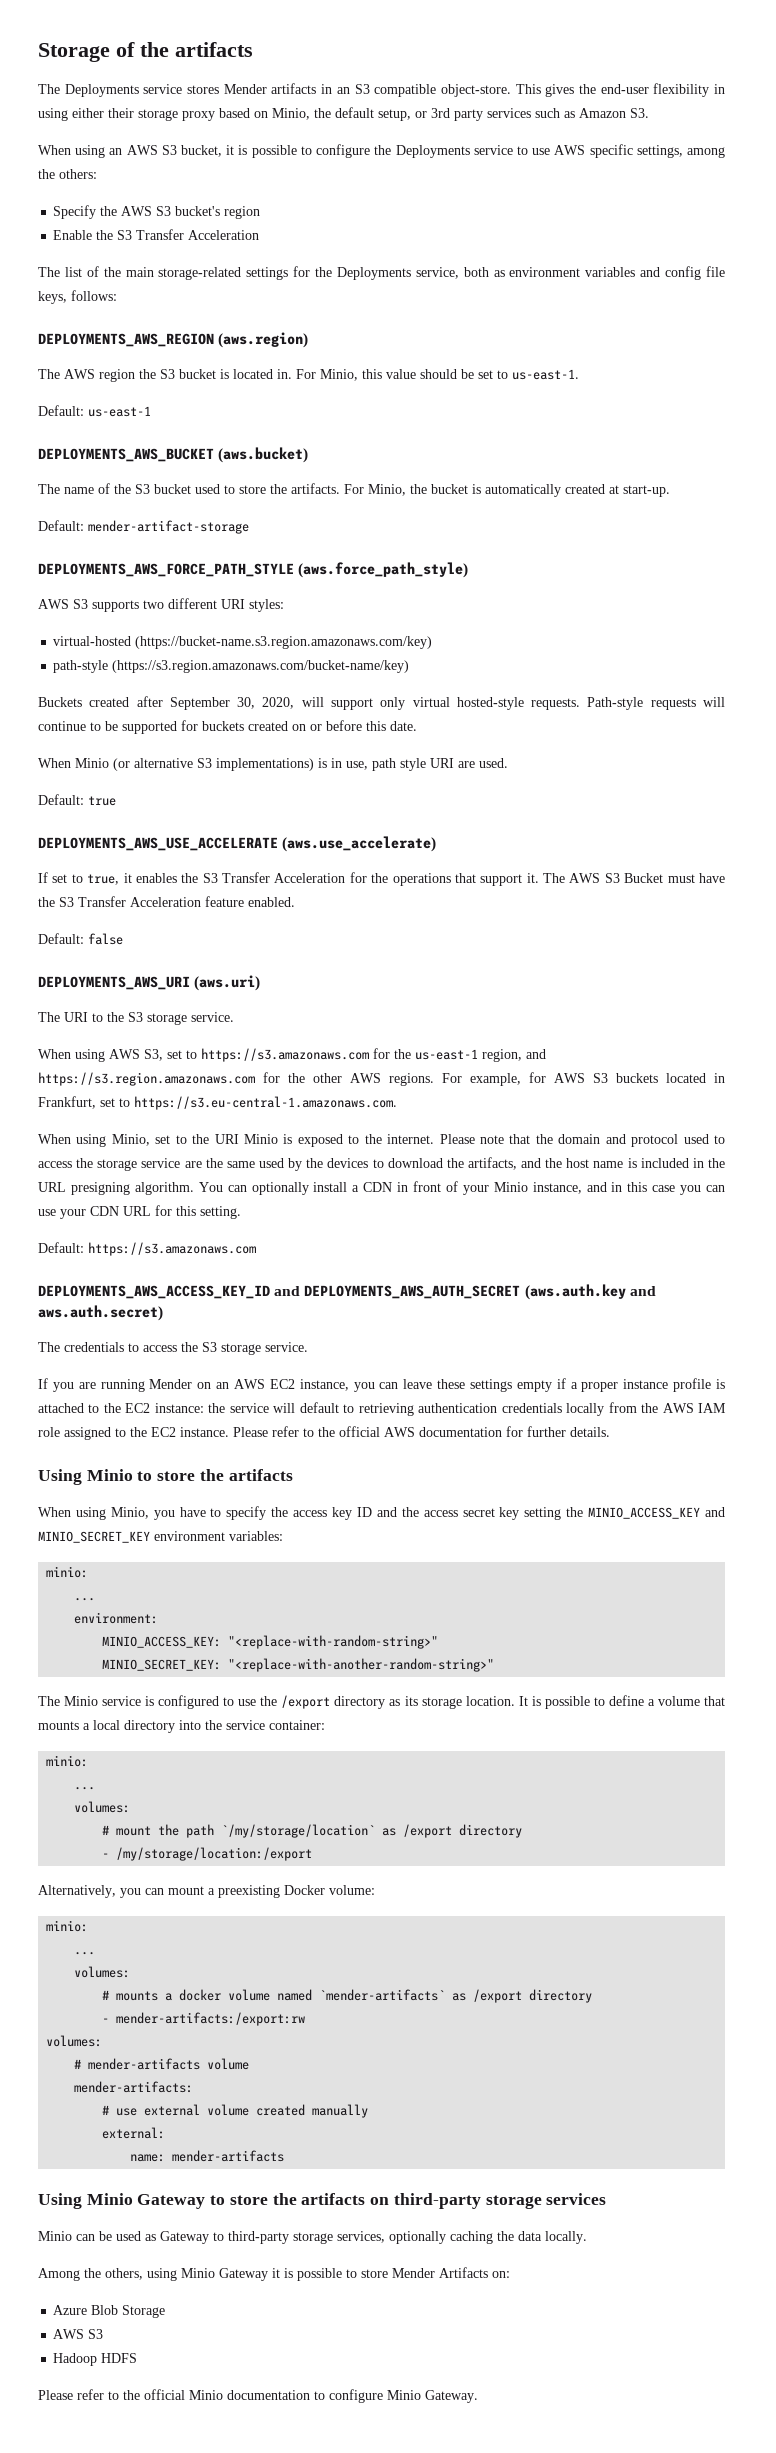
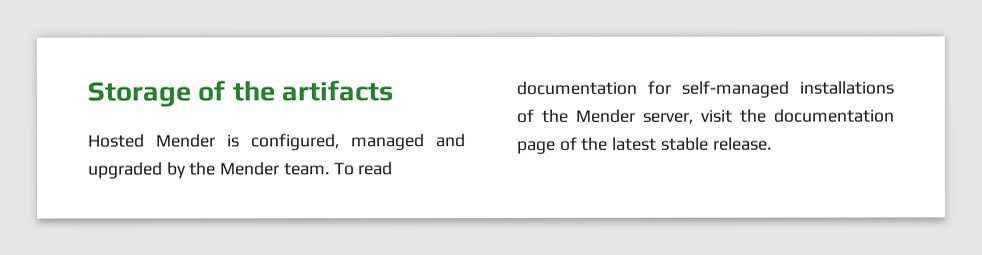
- The Deployments service stores Mender artifacts in an S3 compatible object-store. This gives the end-user flexibility in using either their storage proxy based on Minio, the default setup, or 3rd party services such as Amazon S3.
- When using an AWS S3 bucket, it is possible to configure the Deployments service to use AWS specific settings, among the others:
- Specify the AWS S3 bucket's region
- Enable the S3 Transfer Acceleration
- The list of the main storage-related settings for the Deployments service, both as environment variables and config file keys, follows:
- DEPLOYMENTS_AWS_REGION (aws.region)
- The AWS region the S3 bucket is located in. For Minio, this value should be set to us-east-1.
- Default: us-east-1
- DEPLOYMENTS_AWS_BUCKET (aws.bucket)
- The name of the S3 bucket used to store the artifacts. For Minio, the bucket is automatically created at start-up.
- Default: mender-artifact-storage
- DEPLOYMENTS_AWS_FORCE_PATH_STYLE (aws.force_path_style)
- AWS S3 supports two different URI styles:
- virtual-hosted (https://bucket-name.s3.region.amazonaws.com/key)
- path-style (https://s3.region.amazonaws.com/bucket-name/key)
- Buckets created after September 30, 2020, will support only virtual hosted-style requests. Path-style requests will continue to be supported for buckets created on or before this date.
- When Minio (or alternative S3 implementations) is in use, path style URI are used.
- Default: true
- DEPLOYMENTS_AWS_USE_ACCELERATE (aws.use_accelerate)
- If set to true, it enables the S3 Transfer Acceleration for the operations that support it. The AWS S3 Bucket must have the S3 Transfer Acceleration feature enabled.
- Default: false
- DEPLOYMENTS_AWS_URI (aws.uri)
- The URI to the S3 storage service.
- When using AWS S3, set to https://s3.amazonaws.com for the us-east-1 region, and https://s3.region.amazonaws.com for the other AWS regions. For example, for AWS S3 buckets located in Frankfurt, set to https://s3.eu-central-1.amazonaws.com.
- When using Minio, set to the URI Minio is exposed to the internet. Please note that the domain and protocol used to access the storage service are the same used by the devices to download the artifacts, and the host name is included in the URL presigning algorithm. You can optionally install a CDN in front of your Minio instance, and in this case you can use your CDN URL for this setting.
- Default: https://s3.amazonaws.com
- DEPLOYMENTS_AWS_ACCESS_KEY_ID and DEPLOYMENTS_AWS_AUTH_SECRET (aws.auth.key and aws.auth.secret)
- The credentials to access the S3 storage service.
- If you are running Mender on an AWS EC2 instance, you can leave these settings empty if a proper instance profile is attached to the EC2 instance: the service will default to retrieving authentication credentials locally from the AWS IAM role assigned to the EC2 instance. Please refer to the official AWS documentation for further details.
- Using Minio to store the artifacts
- When using Minio, you have to specify the access key ID and the access secret key setting the MINIO_ACCESS_KEY and MINIO_SECRET_KEY environment variables:
- minio:
- ...
- environment:
- MINIO_ACCESS_KEY: "<replace-with-random-string>"
- MINIO_SECRET_KEY: "<replace-with-another-random-string>"
- The Minio service is configured to use the /export directory as its storage location. It is possible to define a volume that mounts a local directory into the service container:
- minio:
- ...
- volumes:
- # mount the path `/my/storage/location` as /export directory
- - /my/storage/location:/export
- Alternatively, you can mount a preexisting Docker volume:
- minio:
- ...
- volumes:
- # mounts a docker volume named `mender-artifacts` as /export directory
- - mender-artifacts:/export:rw
- volumes:
- # mender-artifacts volume
- mender-artifacts:
- # use external volume created manually
- external:
- name: mender-artifacts
- Using Minio Gateway to store the artifacts on third-party storage services
- Minio can be used as Gateway to third-party storage services, optionally caching the data locally.
- Among the others, using Minio Gateway it is possible to store Mender Artifacts on:
- Azure Blob Storage
- AWS S3
- Hadoop HDFS
- Please refer to the official Minio documentation to configure Minio Gateway.
+ Hosted Mender is configured, managed and upgraded by the Mender team. To read documentation for self-managed installations of the Mender server, visit the documentation page of the latest stable release.

